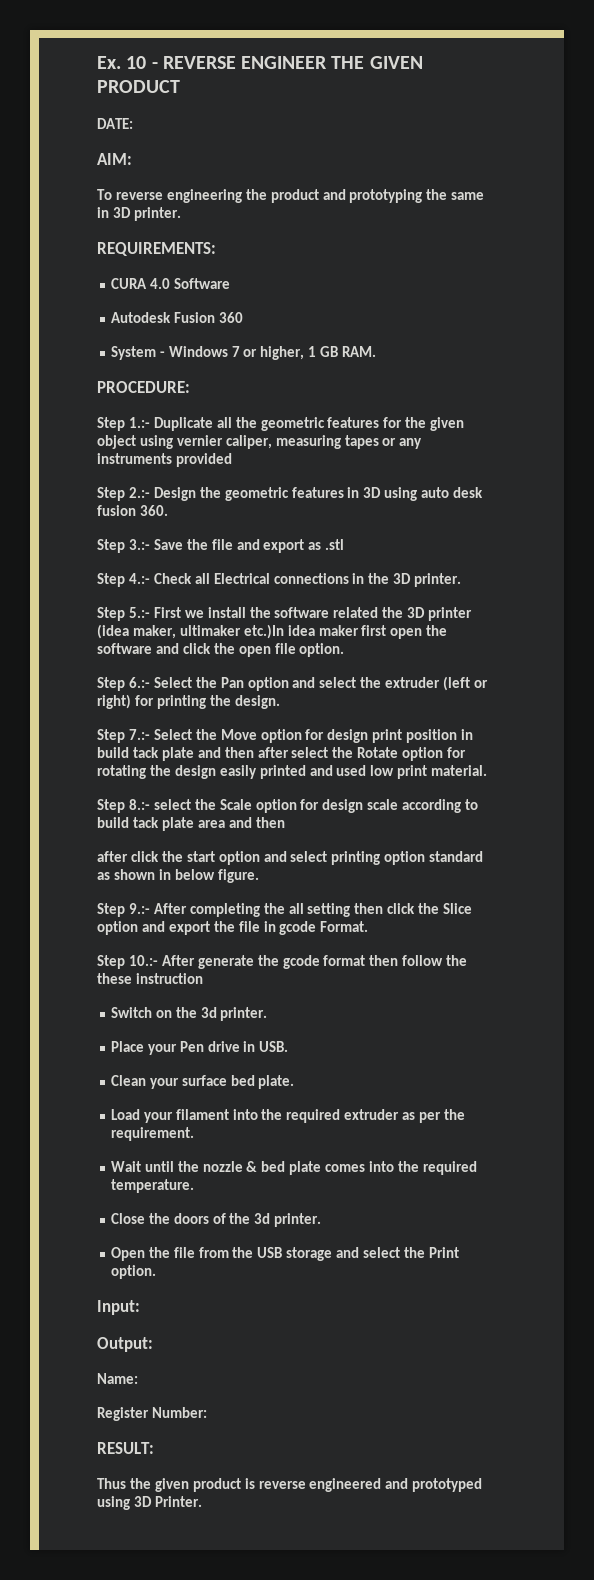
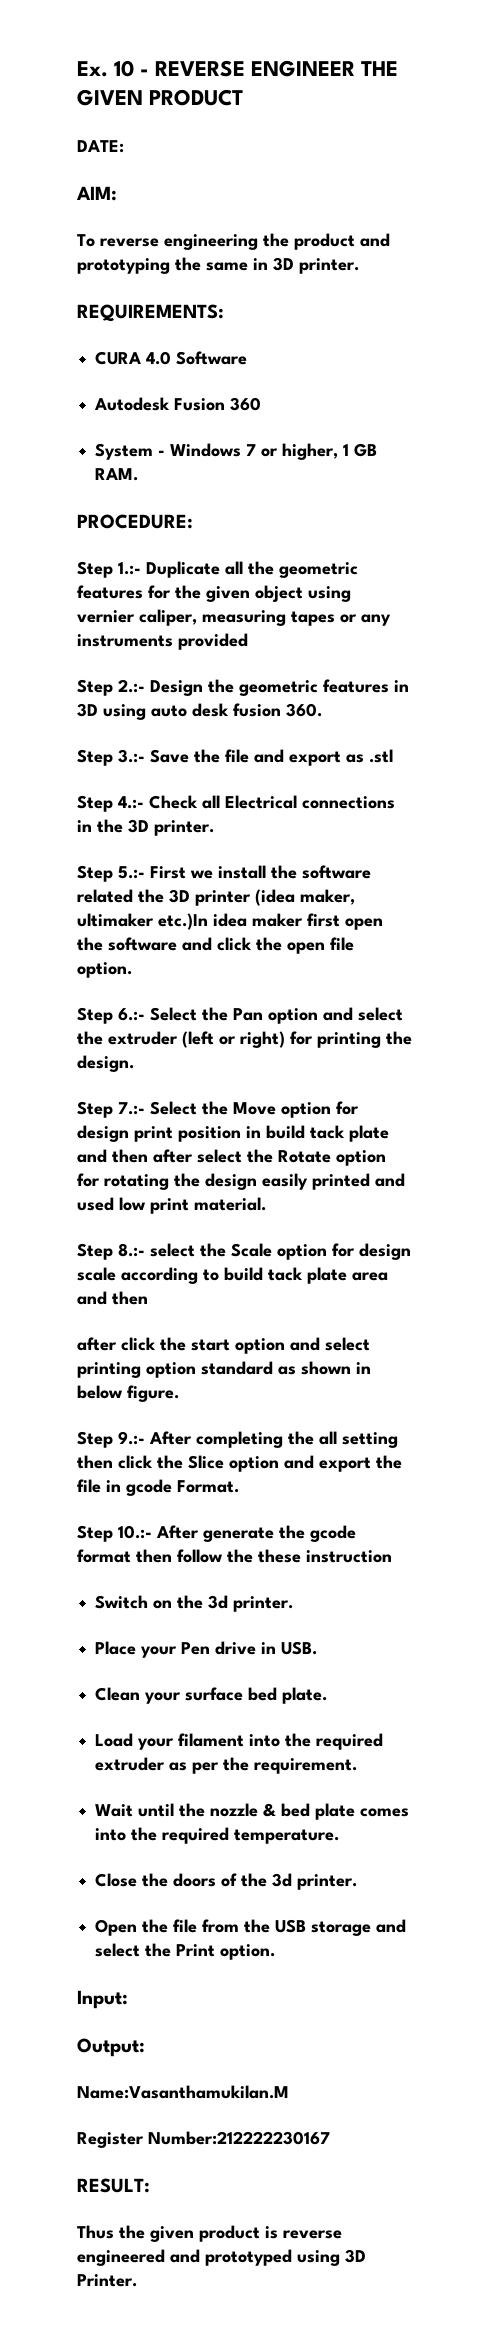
- Name:
+ Name:Vasanthamukilan.M
- Register Number:
+ Register Number:212222230167

